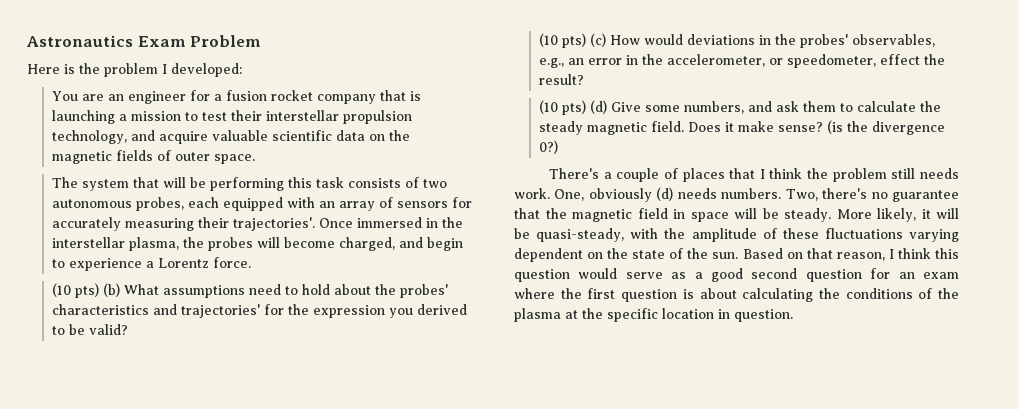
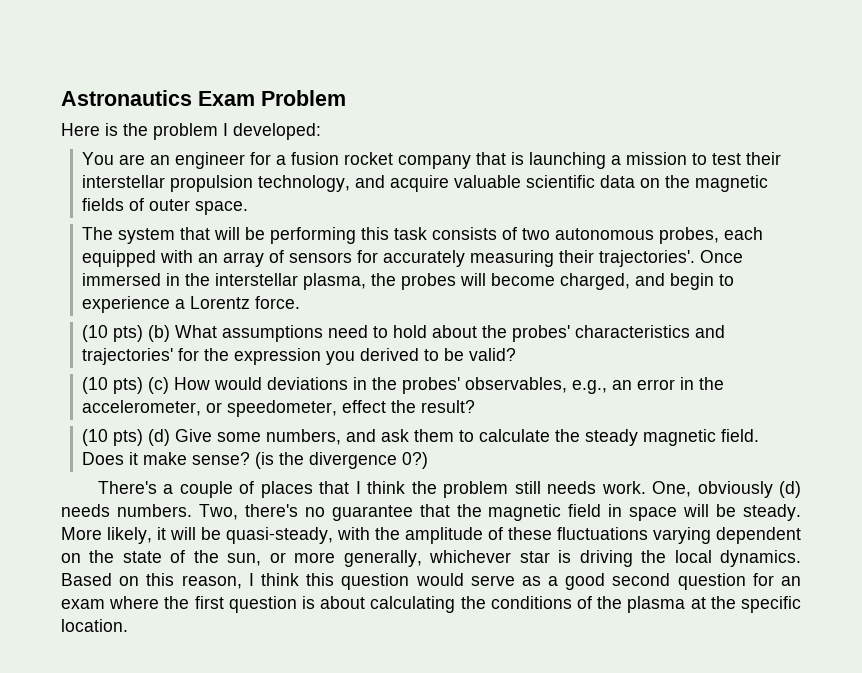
- More likely, it will be quasi-steady, with the amplitude of these fluctuations varying dependent on the state of the sun.
+ More likely, it will be quasi-steady, with the amplitude of these fluctuations varying dependent on the state of the sun, or more generally, whichever star is driving the local dynamics.
- Based on that reason, I think this question would serve as a good second question for an exam where the first question is about calculating the conditions of the plasma at the specific location in question.
+ Based on this reason, I think this question would serve as a good second question for an exam where the first question is about calculating the conditions of the plasma at the specific location.

